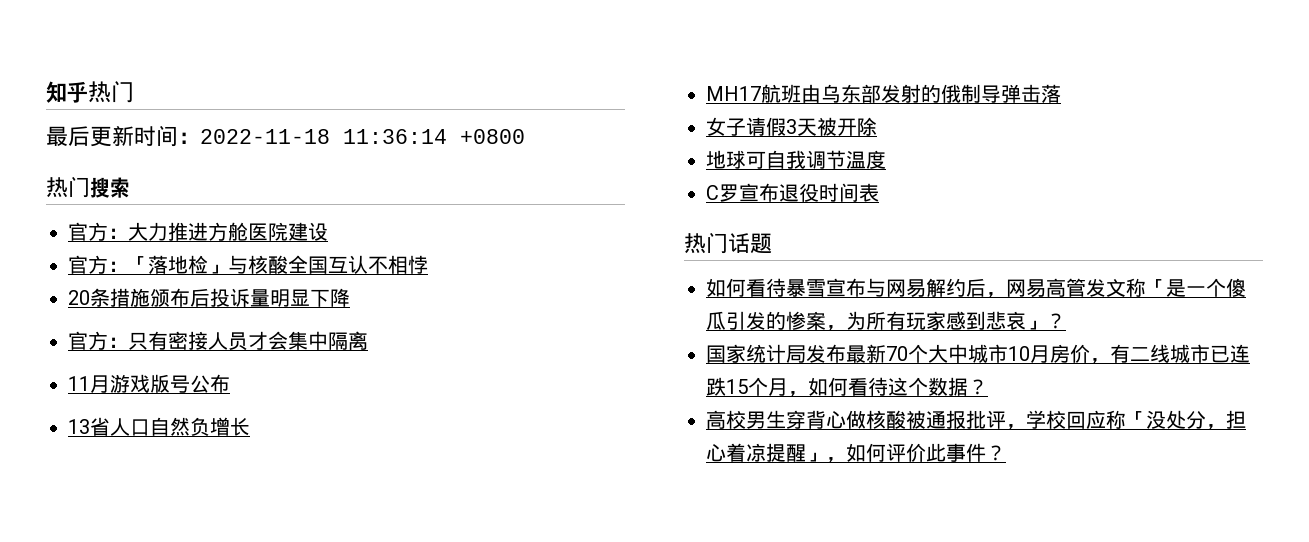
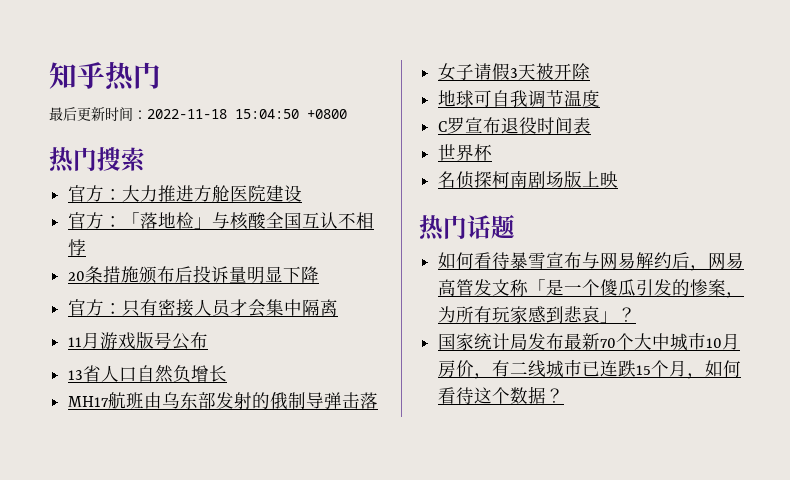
- 最后更新时间：2022-11-18 11:36:14 +0800
+ 最后更新时间：2022-11-18 15:04:50 +0800
+ 世界杯
+ 名侦探柯南剧场版上映
- 高校男生穿背心做核酸被通报批评，学校回应称「没处分，担心着凉提醒」，如何评价此事件？

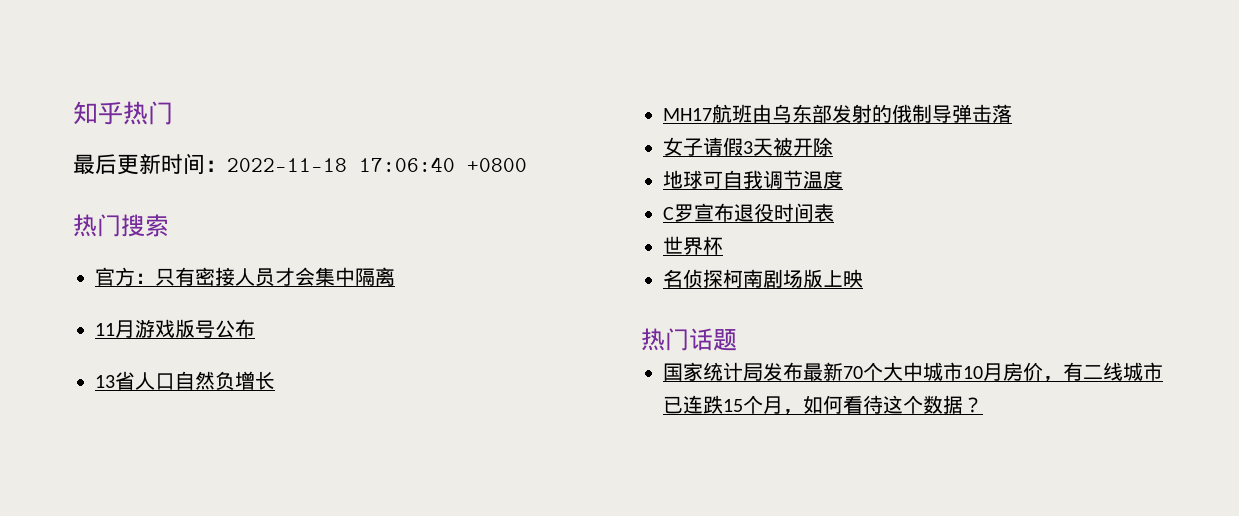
- 最后更新时间：2022-11-18 15:04:50 +0800
+ 最后更新时间：2022-11-18 17:06:40 +0800
- 官方：大力推进方舱医院建设
- 官方：「落地检」与核酸全国互认不相悖
- 20条措施颁布后投诉量明显下降
- 如何看待暴雪宣布与网易解约后，网易高管发文称「是一个傻瓜引发的惨案，为所有玩家感到悲哀」？

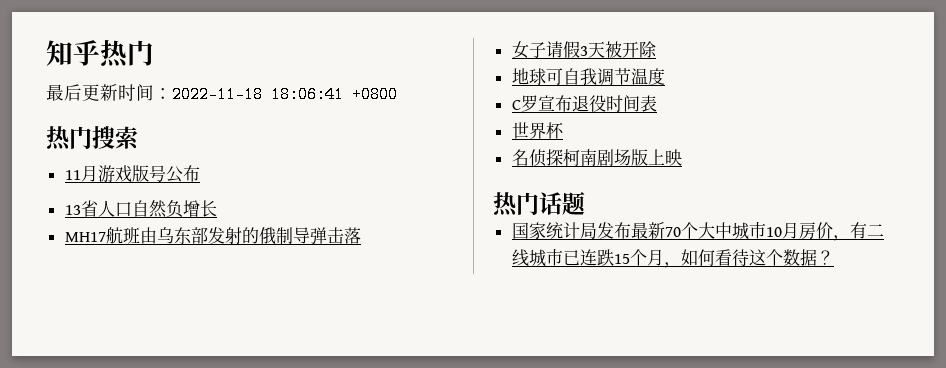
- 最后更新时间：2022-11-18 17:06:40 +0800
+ 最后更新时间：2022-11-18 18:06:41 +0800
- 官方：只有密接人员才会集中隔离

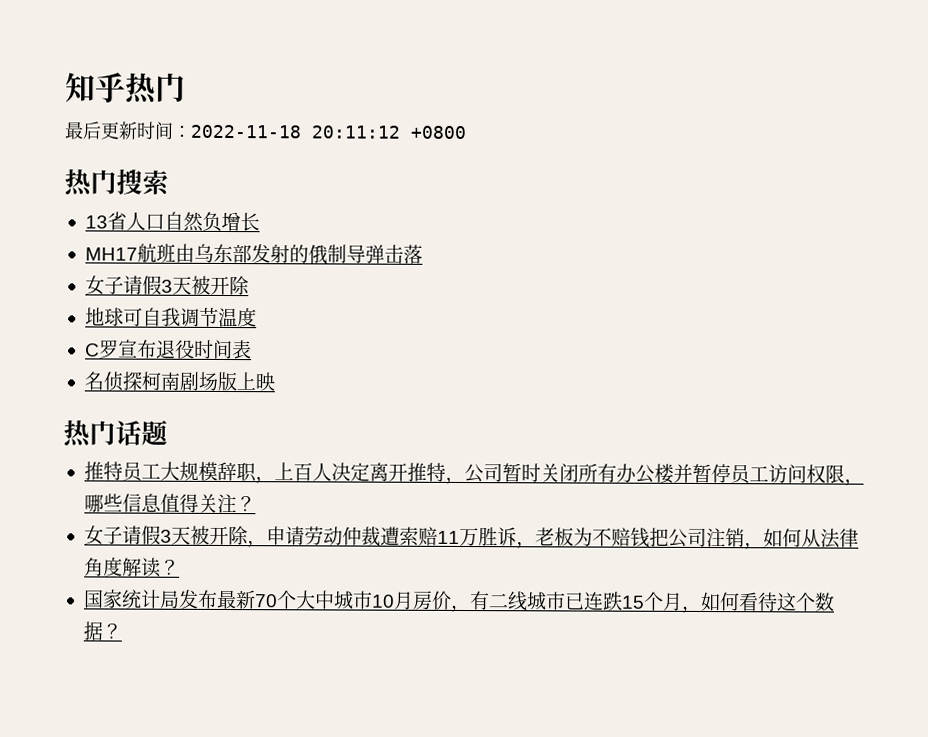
- 最后更新时间：2022-11-18 18:06:41 +0800
+ 最后更新时间：2022-11-18 20:11:12 +0800
- 11月游戏版号公布
- 世界杯
+ 推特员工大规模辞职，上百人决定离开推特，公司暂时关闭所有办公楼并暂停员工访问权限，哪些信息值得关注？
+ 女子请假3天被开除，申请劳动仲裁遭索赔11万胜诉，老板为不赔钱把公司注销，如何从法律角度解读？

